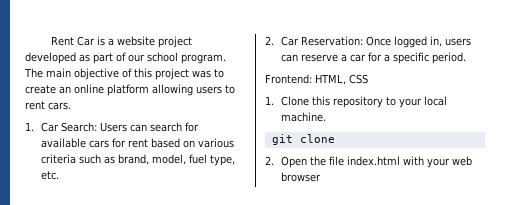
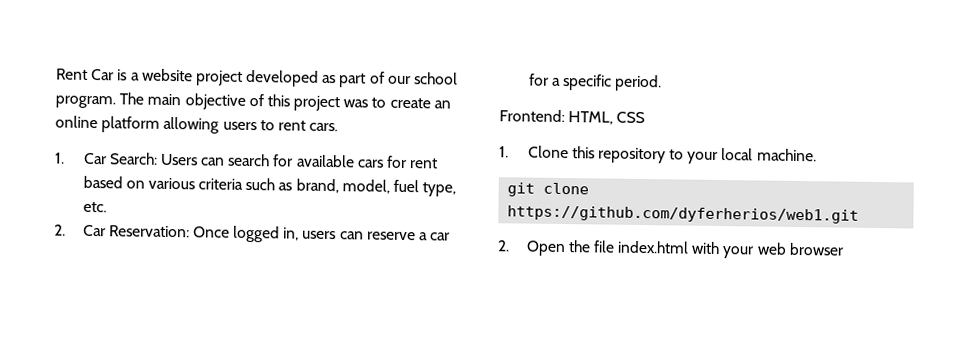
- git clone
+ git clone https://github.com/dyferherios/web1.git

